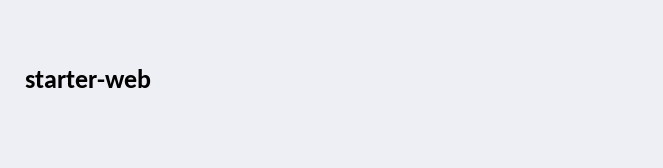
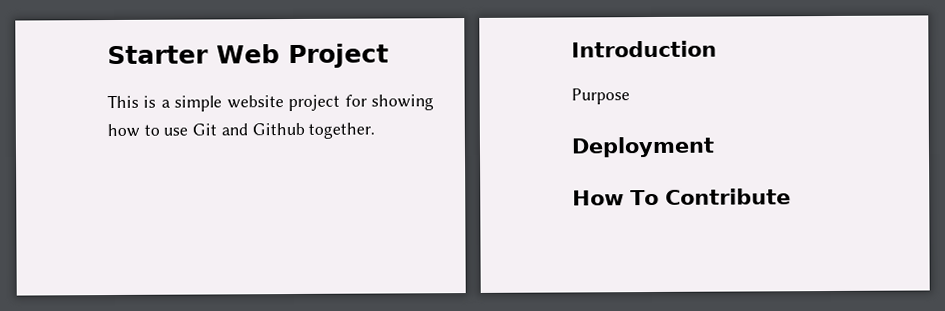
- starter-web
+ Starter Web Project
+ This is a simple website project for showing how to use Git and Github together.
+ Introduction
+ Purpose
+ Deployment
+ How To Contribute

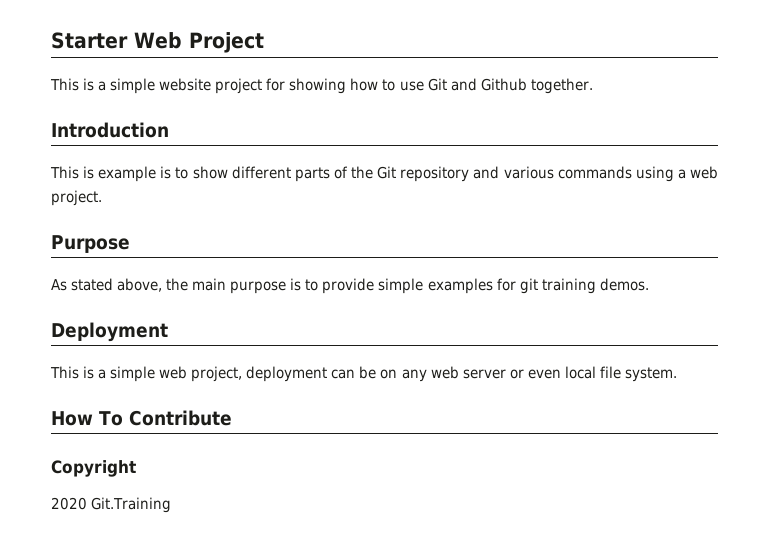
+ This is example is to show different parts of the Git repository and various commands using a web project.
  Purpose
+ As stated above, the main purpose is to provide simple examples for git training demos.
  Deployment
+ This is a simple web project, deployment can be on any web server or even local file system.
+ Copyright
+ 2020 Git.Training

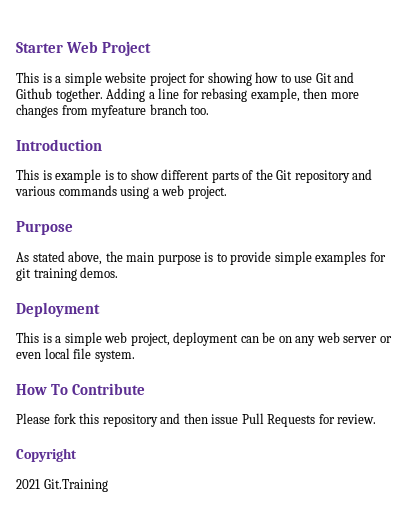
+ Adding a line for rebasing example, then more changes from myfeature branch too.
+ Please fork this repository and then issue Pull Requests for review.
- 2020 Git.Training
+ 2021 Git.Training

